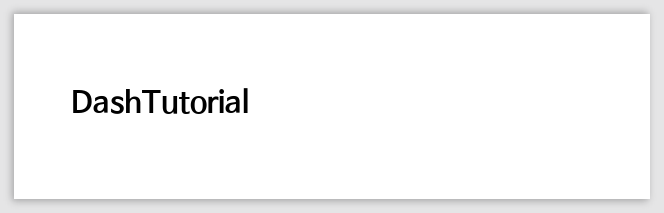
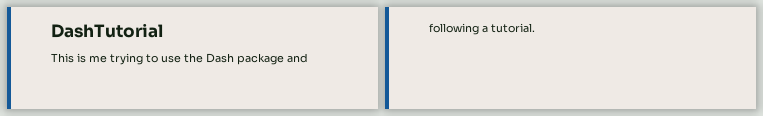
+ This is me trying to use the Dash package and following a tutorial.

